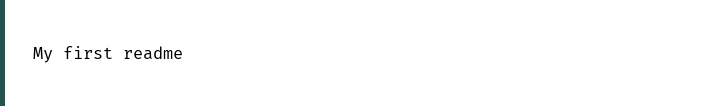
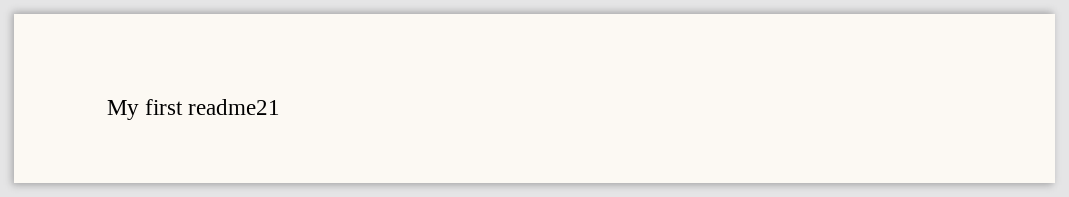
- My first readme
+ My first readme21

